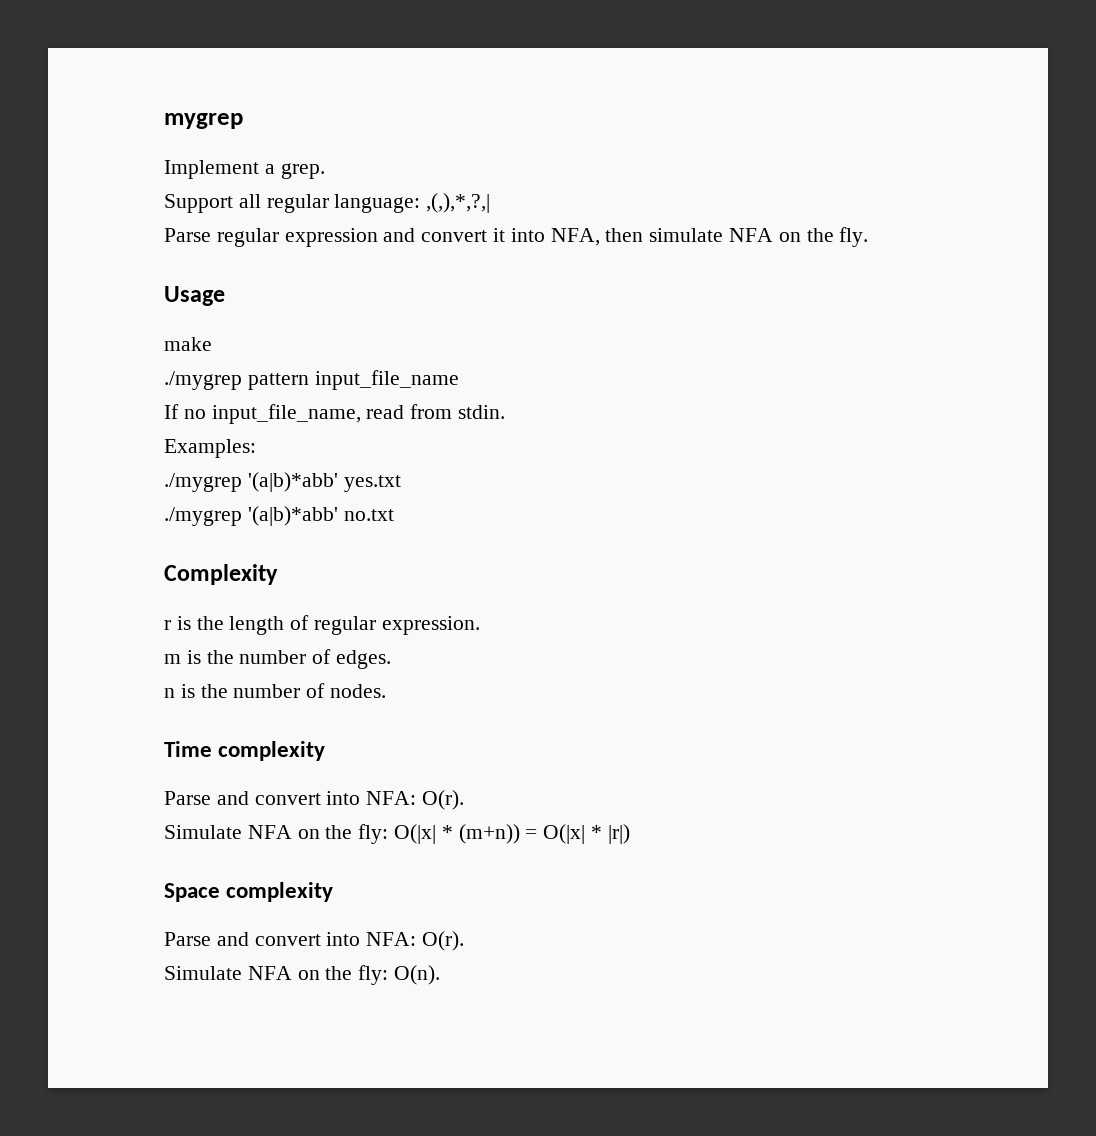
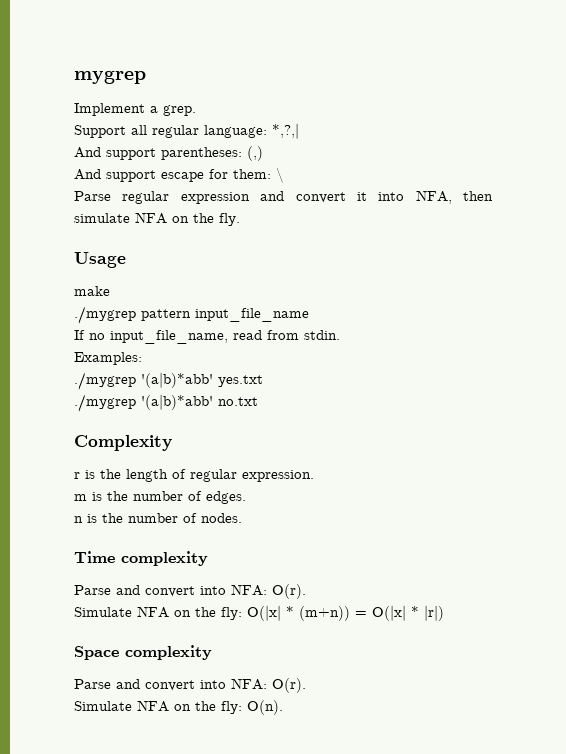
- Support all regular language: ,(,),*,?,|
+ Support all regular language: *,?,|
+ And support parentheses: (,)
+ And support escape for them: \

